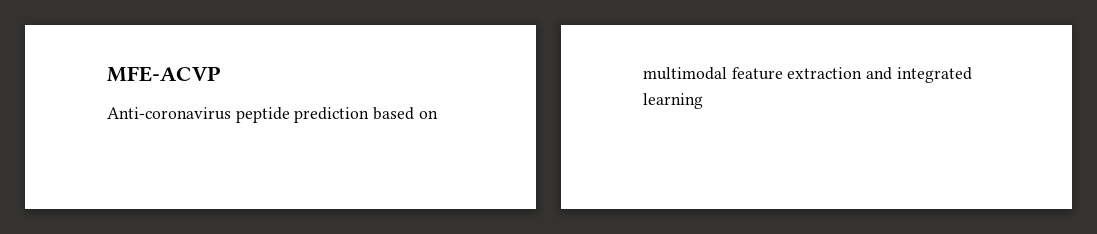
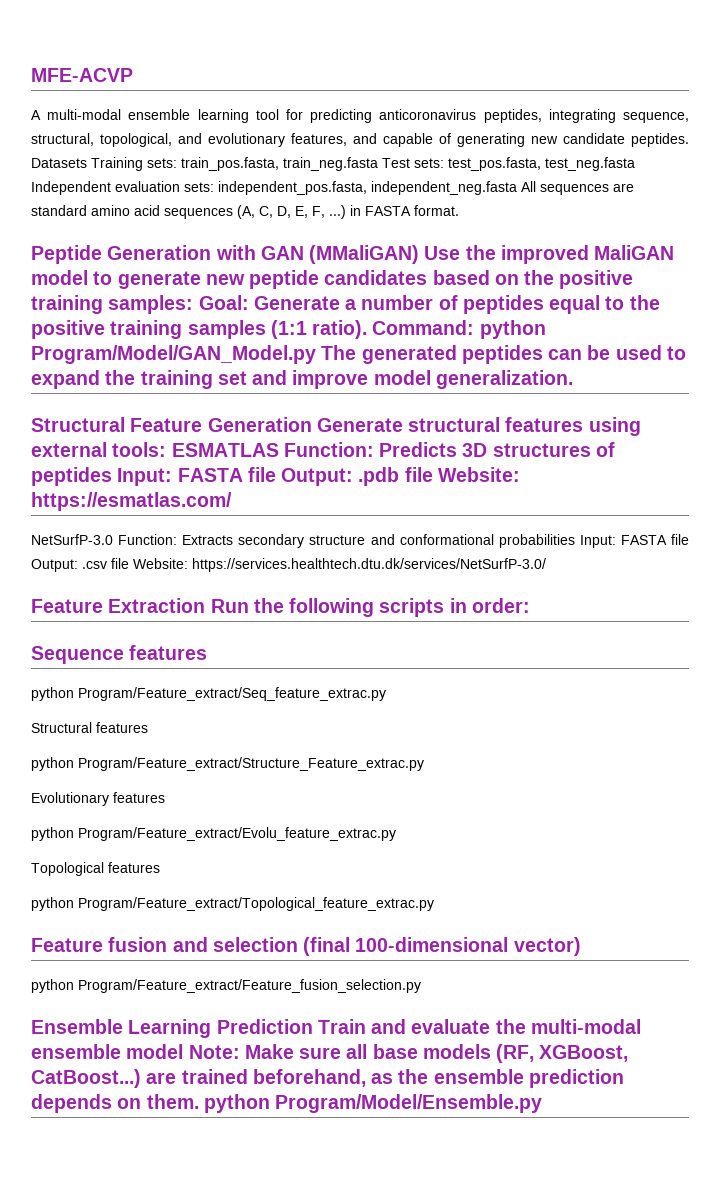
- Anti-coronavirus peptide prediction based on multimodal feature extraction and integrated learning
+ A multi-modal ensemble learning tool for predicting anticoronavirus peptides, integrating sequence, structural, topological, and evolutionary features, and capable of generating new candidate peptides. Datasets Training sets: train_pos.fasta, train_neg.fasta Test sets: test_pos.fasta, test_neg.fasta Independent evaluation sets: independent_pos.fasta, independent_neg.fasta All sequences are standard amino acid sequences (A, C, D, E, F, ...) in FASTA format.
+ Peptide Generation with GAN (MMaliGAN) Use the improved MaliGAN model to generate new peptide candidates based on the positive training samples: Goal: Generate a number of peptides equal to the positive training samples (1:1 ratio). Command: python Program/Model/GAN_Model.py The generated peptides can be used to expand the training set and improve model generalization.
+ Structural Feature Generation Generate structural features using external tools: ESMATLAS Function: Predicts 3D structures of peptides Input: FASTA file Output: .pdb file Website: https://esmatlas.com/
+ NetSurfP-3.0 Function: Extracts secondary structure and conformational probabilities Input: FASTA file Output: .csv file Website: https://services.healthtech.dtu.dk/services/NetSurfP-3.0/
+ Feature Extraction Run the following scripts in order:
+ Sequence features
+ python Program/Feature_extract/Seq_feature_extrac.py
+ Structural features
+ python Program/Feature_extract/Structure_Feature_extrac.py
+ Evolutionary features
+ python Program/Feature_extract/Evolu_feature_extrac.py
+ Topological features
+ python Program/Feature_extract/Topological_feature_extrac.py
+ Feature fusion and selection (final 100-dimensional vector)
+ python Program/Feature_extract/Feature_fusion_selection.py
+ Ensemble Learning Prediction Train and evaluate the multi-modal ensemble model Note: Make sure all base models (RF, XGBoost, CatBoost...) are trained beforehand, as the ensemble prediction depends on them. python Program/Model/Ensemble.py

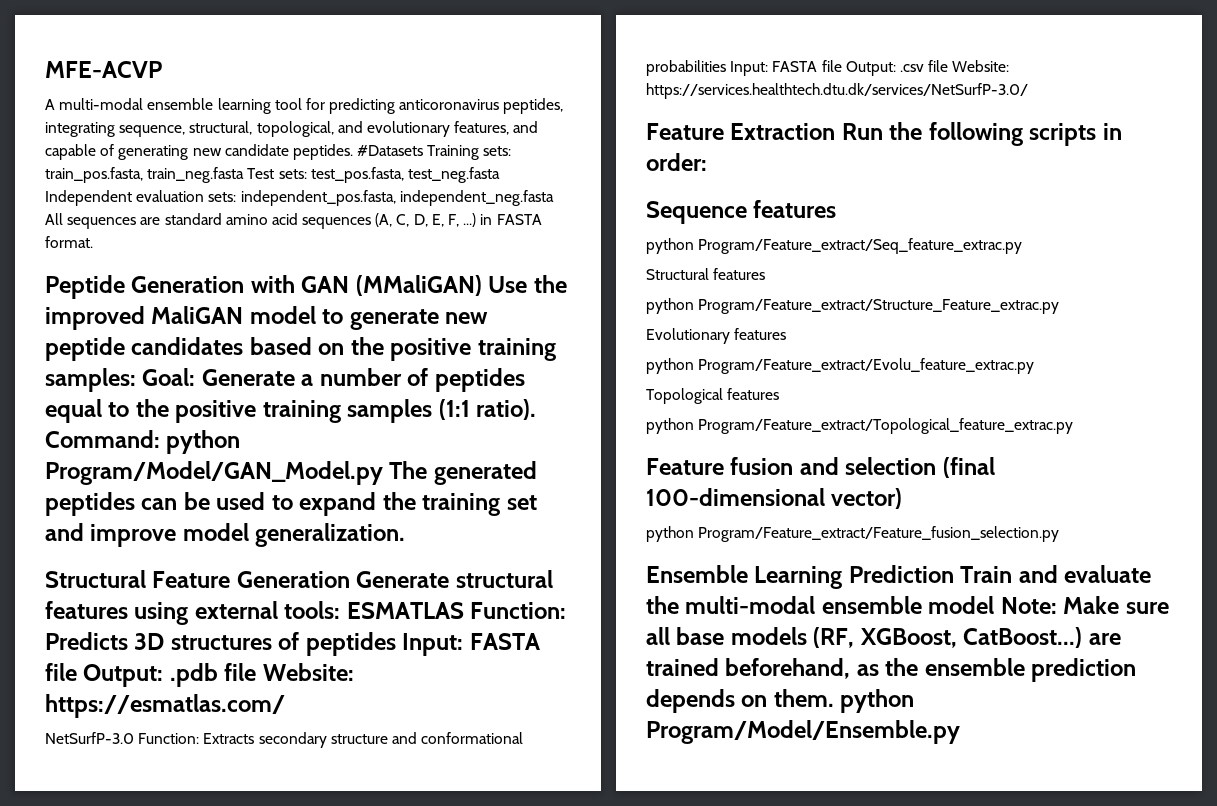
- Datasets Training sets: train_pos.fasta, train_neg.fasta Test sets: test_pos.fasta, test_neg.fasta Independent evaluation sets: independent_pos.fasta, independent_neg.fasta All sequences are standard amino acid sequences (A, C, D, E, F, ...) in FASTA format.
+ #Datasets Training sets: train_pos.fasta, train_neg.fasta Test sets: test_pos.fasta, test_neg.fasta Independent evaluation sets: independent_pos.fasta, independent_neg.fasta All sequences are standard amino acid sequences (A, C, D, E, F, ...) in FASTA format.

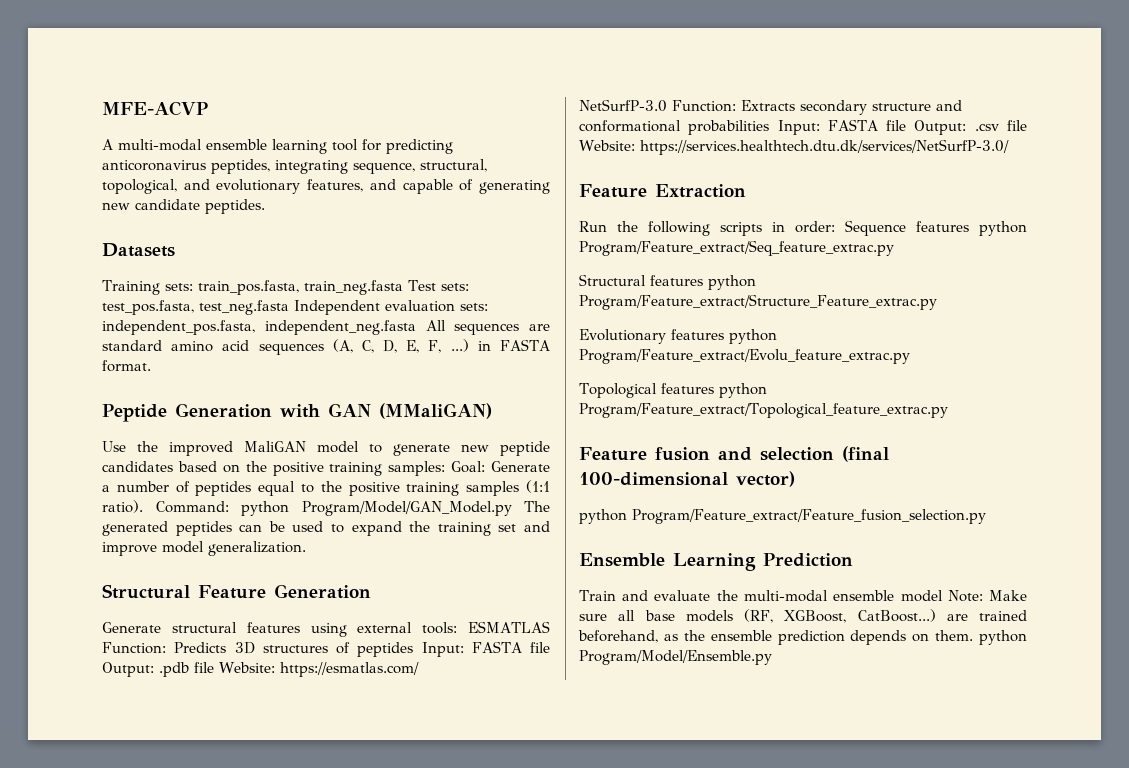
- A multi-modal ensemble learning tool for predicting anticoronavirus peptides, integrating sequence, structural, topological, and evolutionary features, and capable of generating new candidate peptides. #Datasets Training sets: train_pos.fasta, train_neg.fasta Test sets: test_pos.fasta, test_neg.fasta Independent evaluation sets: independent_pos.fasta, independent_neg.fasta All sequences are standard amino acid sequences (A, C, D, E, F, ...) in FASTA format.
+ A multi-modal ensemble learning tool for predicting anticoronavirus peptides, integrating sequence, structural, topological, and evolutionary features, and capable of generating new candidate peptides.
+ Datasets
+ Training sets: train_pos.fasta, train_neg.fasta Test sets: test_pos.fasta, test_neg.fasta Independent evaluation sets: independent_pos.fasta, independent_neg.fasta All sequences are standard amino acid sequences (A, C, D, E, F, ...) in FASTA format.
- Peptide Generation with GAN (MMaliGAN) Use the improved MaliGAN model to generate new peptide candidates based on the positive training samples: Goal: Generate a number of peptides equal to the positive training samples (1:1 ratio).
+ Peptide Generation with GAN (MMaliGAN)
+ Use the improved MaliGAN model to generate new peptide candidates based on the positive training samples: Goal: Generate a number of peptides equal to the positive training samples (1:1 ratio).
- Structural Feature Generation Generate structural features using external tools: ESMATLAS Function: Predicts 3D structures of peptides Input: FASTA file Output: .pdb file Website: https://esmatlas.com/
+ Structural Feature Generation
+ Generate structural features using external tools: ESMATLAS Function: Predicts 3D structures of peptides Input: FASTA file Output: .pdb file Website: https://esmatlas.com/
- Feature Extraction Run the following scripts in order:
- Sequence features
- python Program/Feature_extract/Seq_feature_extrac.py
+ Feature Extraction
+ Run the following scripts in order: Sequence features python Program/Feature_extract/Seq_feature_extrac.py
- Structural features
- python Program/Feature_extract/Structure_Feature_extrac.py
+ Structural features python Program/Feature_extract/Structure_Feature_extrac.py
- Evolutionary features
- python Program/Feature_extract/Evolu_feature_extrac.py
+ Evolutionary features python Program/Feature_extract/Evolu_feature_extrac.py
- Topological features
- python Program/Feature_extract/Topological_feature_extrac.py
+ Topological features python Program/Feature_extract/Topological_feature_extrac.py
- Ensemble Learning Prediction Train and evaluate the multi-modal ensemble model Note: Make sure all base models (RF, XGBoost, CatBoost...) are trained beforehand, as the ensemble prediction depends on them. python Program/Model/Ensemble.py
+ Ensemble Learning Prediction
+ Train and evaluate the multi-modal ensemble model Note: Make sure all base models (RF, XGBoost, CatBoost...) are trained beforehand, as the ensemble prediction depends on them. python Program/Model/Ensemble.py

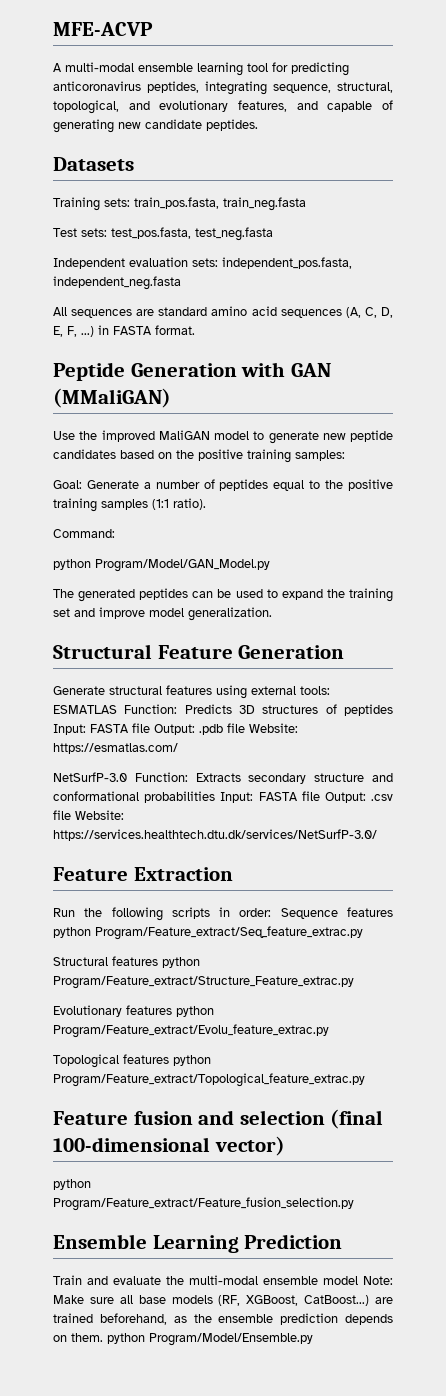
- Training sets: train_pos.fasta, train_neg.fasta Test sets: test_pos.fasta, test_neg.fasta Independent evaluation sets: independent_pos.fasta, independent_neg.fasta All sequences are standard amino acid sequences (A, C, D, E, F, ...) in FASTA format.
+ Training sets: train_pos.fasta, train_neg.fasta
+ Test sets: test_pos.fasta, test_neg.fasta
+ Independent evaluation sets: independent_pos.fasta, independent_neg.fasta
+ All sequences are standard amino acid sequences (A, C, D, E, F, ...) in FASTA format.
- Use the improved MaliGAN model to generate new peptide candidates based on the positive training samples: Goal: Generate a number of peptides equal to the positive training samples (1:1 ratio). Command: python Program/Model/GAN_Model.py The generated peptides can be used to expand the training set and improve model generalization.
+ Use the improved MaliGAN model to generate new peptide candidates based on the positive training samples:
+ Goal: Generate a number of peptides equal to the positive training samples (1:1 ratio).
+ Command:
+ python Program/Model/GAN_Model.py
+ The generated peptides can be used to expand the training set and improve model generalization.

